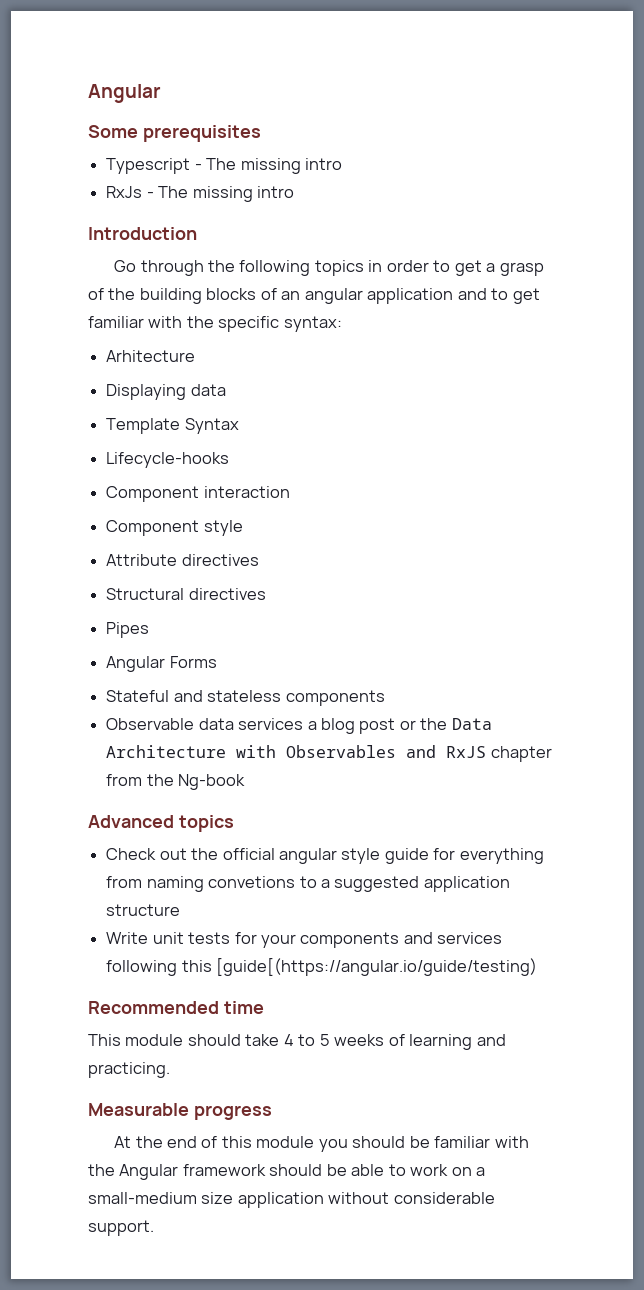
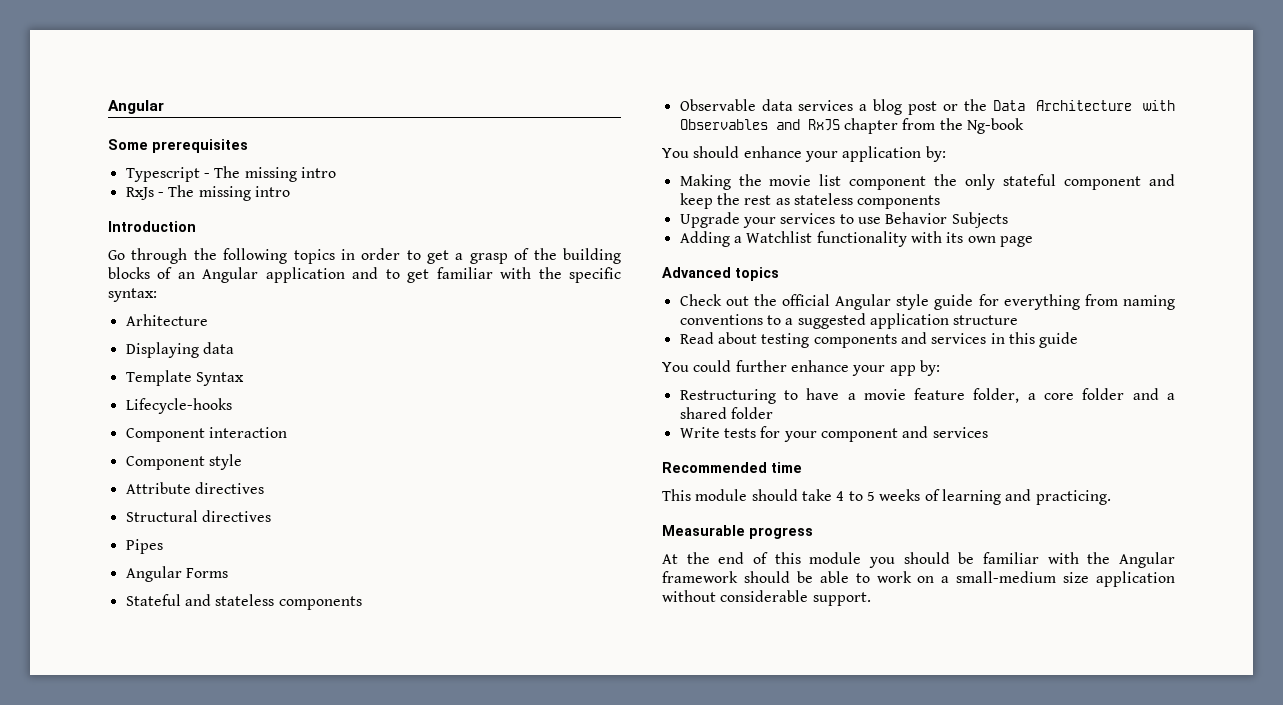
- Go through the following topics in order to get a grasp of the building blocks of an angular application and to get familiar with the specific syntax:
+ Go through the following topics in order to get a grasp of the building blocks of an Angular application and to get familiar with the specific syntax:
+ You should enhance your application by:
+ Making the movie list component the only stateful component and keep the rest as stateless components
+ Upgrade your services to use Behavior Subjects
+ Adding a Watchlist functionality with its own page
- Check out the official angular style guide for everything from naming convetions to a suggested application structure
+ Check out the official Angular style guide for everything from naming conventions to a suggested application structure
+ Read about testing components and services in this guide
+ You could further enhance your app by:
+ Restructuring to have a movie feature folder, a core folder and a shared folder
- Write unit tests for your components and services following this [guide[(https://angular.io/guide/testing)
+ Write tests for your component and services

